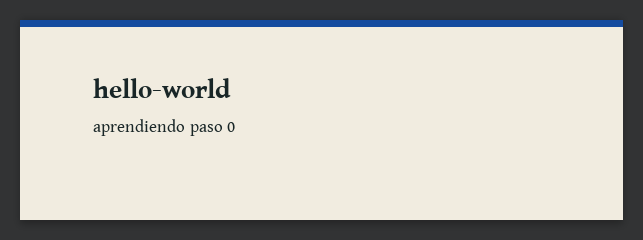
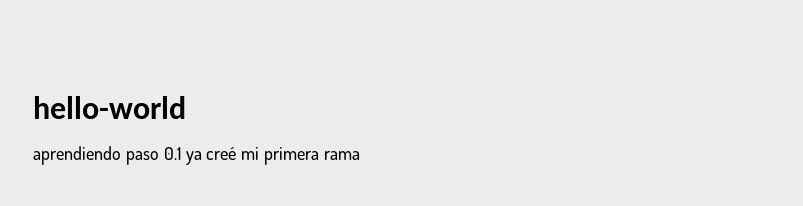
- aprendiendo paso 0
+ aprendiendo paso 0.1 ya creé mi primera rama

